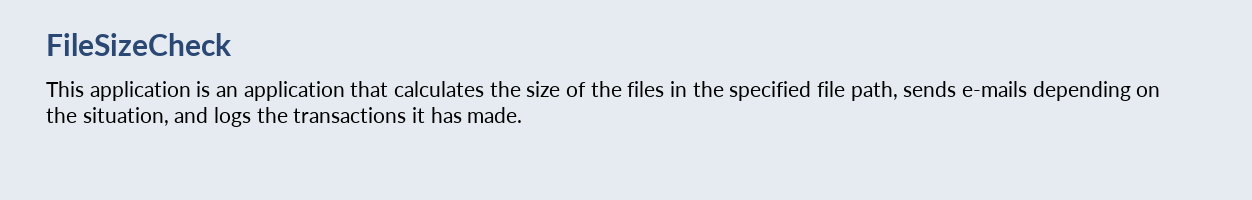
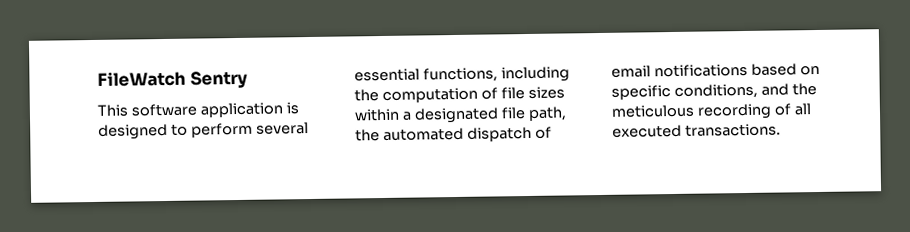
- FileSizeCheck
+ FileWatch Sentry
- This application is an application that calculates the size of the files in the specified file path, sends e-mails depending on the situation, and logs the transactions it has made.
+ This software application is designed to perform several essential functions, including the computation of file sizes within a designated file path, the automated dispatch of email notifications based on specific conditions, and the meticulous recording of all executed transactions.

